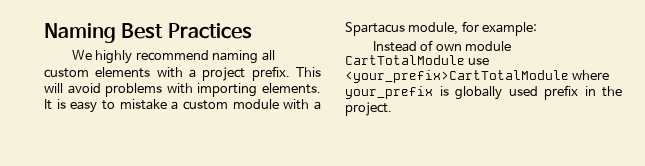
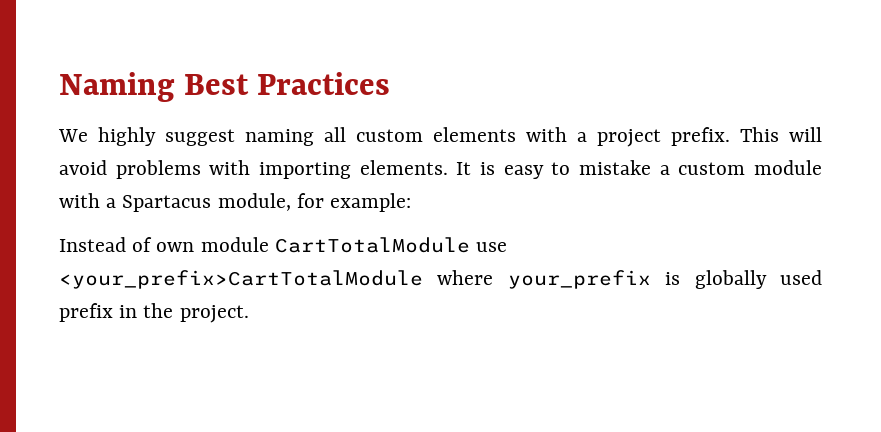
- We highly recommend naming all custom elements with a project prefix.
+ We highly suggest naming all custom elements with a project prefix.

